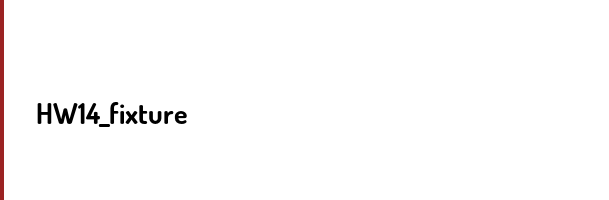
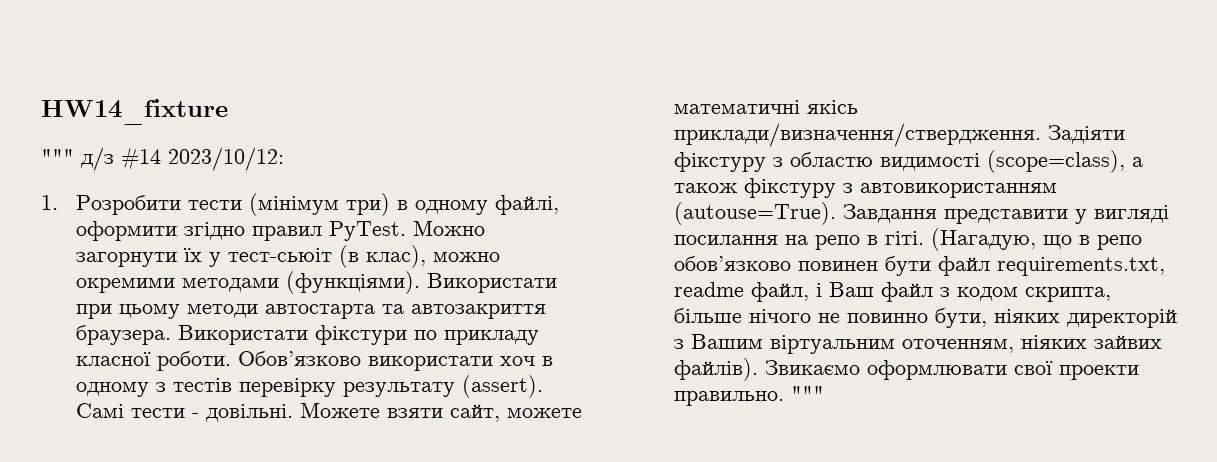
+ """ д/з #14 2023/10/12:
+ 1. Розробити тести (мінімум три) в одному файлі, оформити згідно правил PyTest. Можно загорнути їх у тест-сьюіт (в клас), можно окремими методами (функціями). Використати при цьому методи автостарта та автозакриття браузера. Використати фікстури по прикладу класної роботи. Обов’язково використати хоч в одному з тестів перевірку результату (assert). Самі тести - довільні. Можете взяти сайт, можете математичні якісь приклади/визначення/ствердження. Задіяти фікстуру з областю видимості (scope=class), а також фікстуру з автовикористанням (autouse=True). Завдання представити у вигляді посилання на репо в гіті. (Нагадую, що в репо обов’язково повинен бути файл requirements.txt, readme файл, і Ваш файл з кодом скрипта, більше нічого не повинно бути, ніяких директорій з Вашим віртуальним оточенням, ніяких зайвих файлів). Звикаємо оформлювати свої проекти правильно. """

